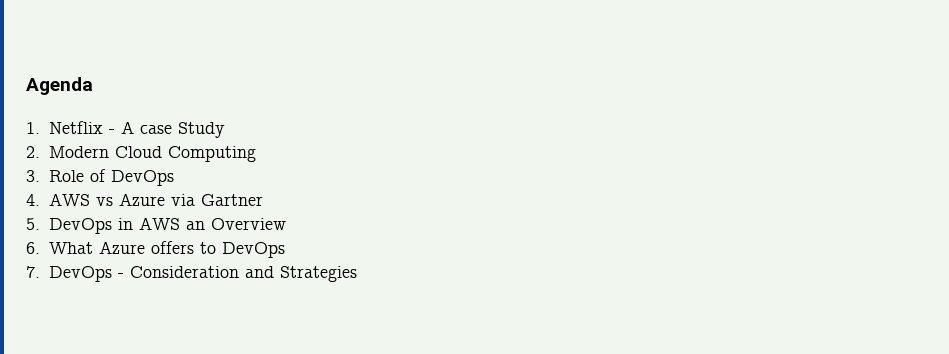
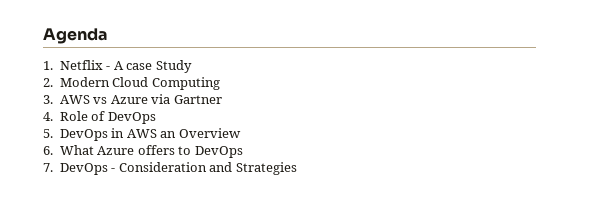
- 3. Role of DevOps
- 4. AWS vs Azure via Gartner
+ 3. AWS vs Azure via Gartner
+ 4. Role of DevOps

